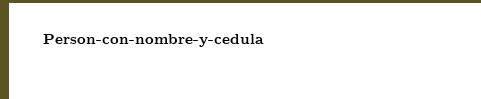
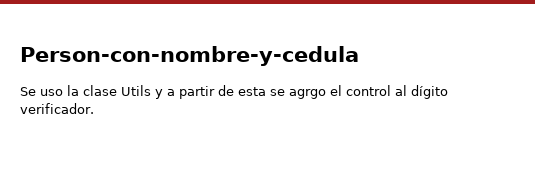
+ Se uso la clase Utils y a partir de esta se agrgo el control al dígito verificador.

